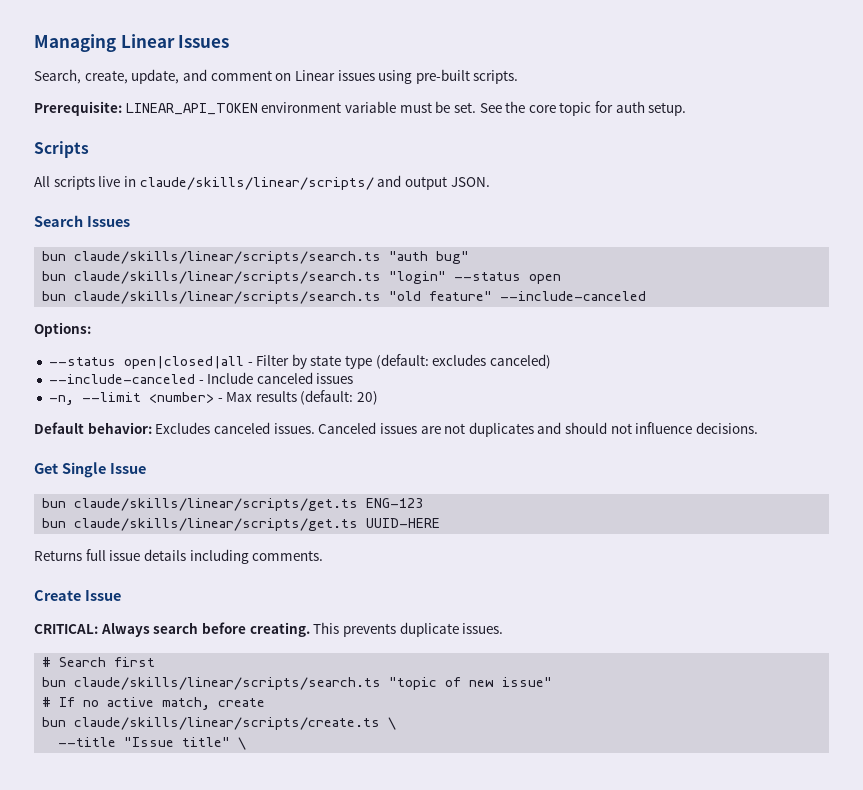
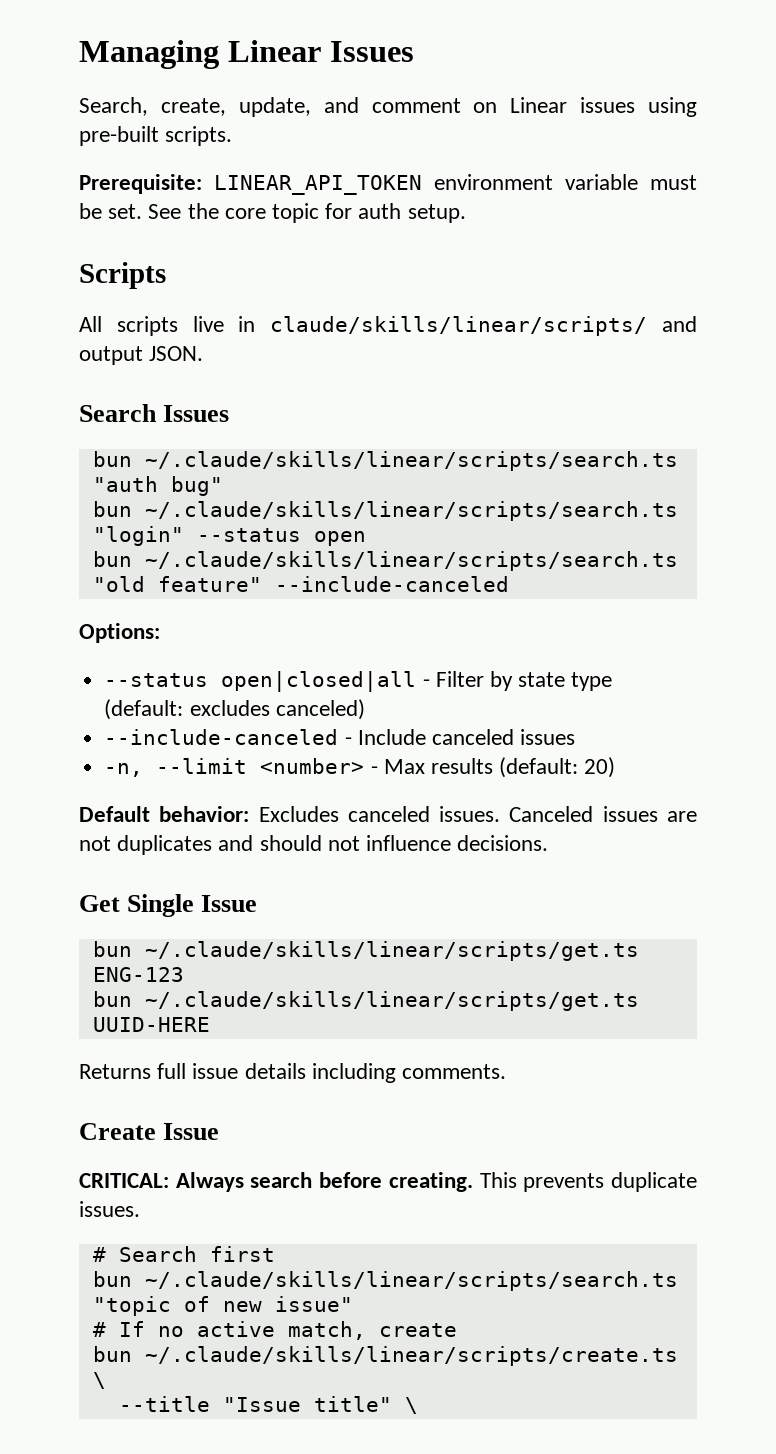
- bun claude/skills/linear/scripts/search.ts "auth bug"
+ bun ~/.claude/skills/linear/scripts/search.ts "auth bug"
- bun claude/skills/linear/scripts/search.ts "login" --status open
+ bun ~/.claude/skills/linear/scripts/search.ts "login" --status open
- bun claude/skills/linear/scripts/search.ts "old feature" --include-canceled
+ bun ~/.claude/skills/linear/scripts/search.ts "old feature" --include-canceled
- bun claude/skills/linear/scripts/get.ts ENG-123
+ bun ~/.claude/skills/linear/scripts/get.ts ENG-123
- bun claude/skills/linear/scripts/get.ts UUID-HERE
+ bun ~/.claude/skills/linear/scripts/get.ts UUID-HERE
- bun claude/skills/linear/scripts/search.ts "topic of new issue"
+ bun ~/.claude/skills/linear/scripts/search.ts "topic of new issue"
- bun claude/skills/linear/scripts/create.ts \
+ bun ~/.claude/skills/linear/scripts/create.ts \

